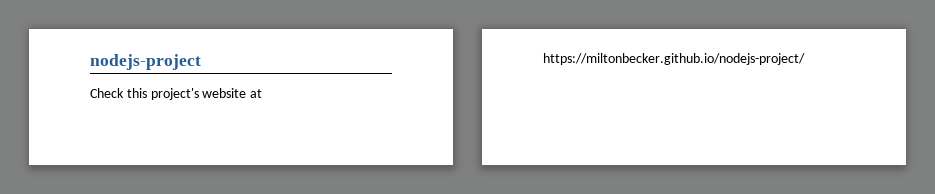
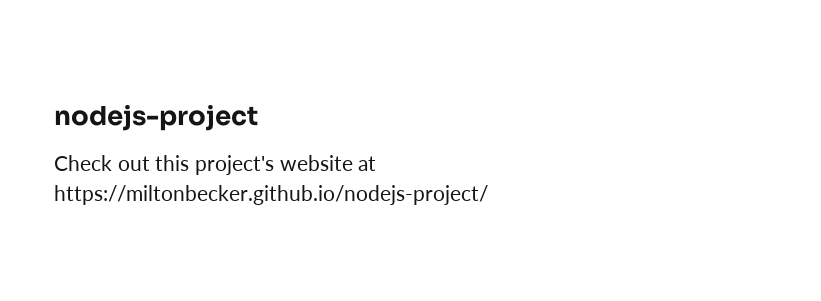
- Check this project's website at https://miltonbecker.github.io/nodejs-project/
+ Check out this project's website at https://miltonbecker.github.io/nodejs-project/

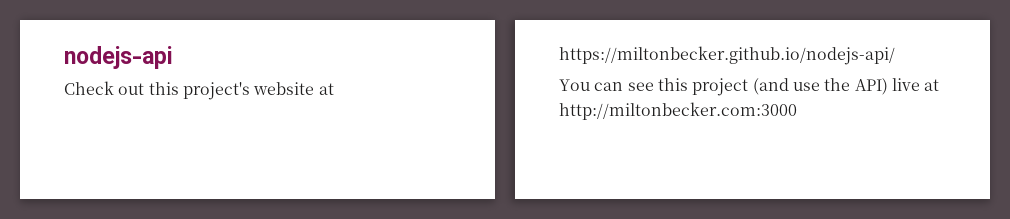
- nodejs-project
+ nodejs-api
- Check out this project's website at https://miltonbecker.github.io/nodejs-project/
+ Check out this project's website at https://miltonbecker.github.io/nodejs-api/
+ You can see this project (and use the API) live at http://miltonbecker.com:3000

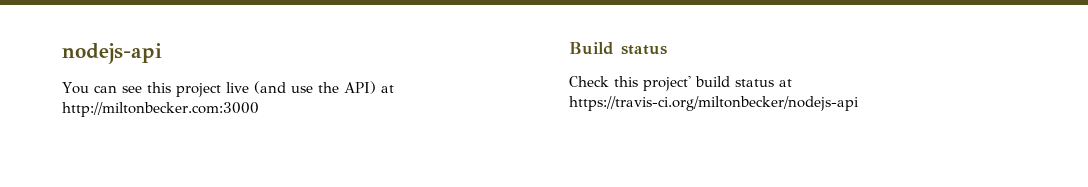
- Check out this project's website at https://miltonbecker.github.io/nodejs-api/
- You can see this project (and use the API) live at http://miltonbecker.com:3000
+ You can see this project live (and use the API) at http://miltonbecker.com:3000
+ Build status
+ Check this project' build status at https://travis-ci.org/miltonbecker/nodejs-api

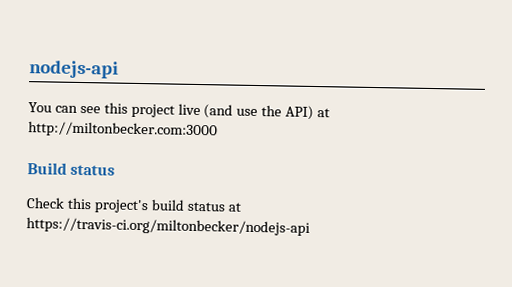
- Check this project' build status at https://travis-ci.org/miltonbecker/nodejs-api
+ Check this project's build status at https://travis-ci.org/miltonbecker/nodejs-api

